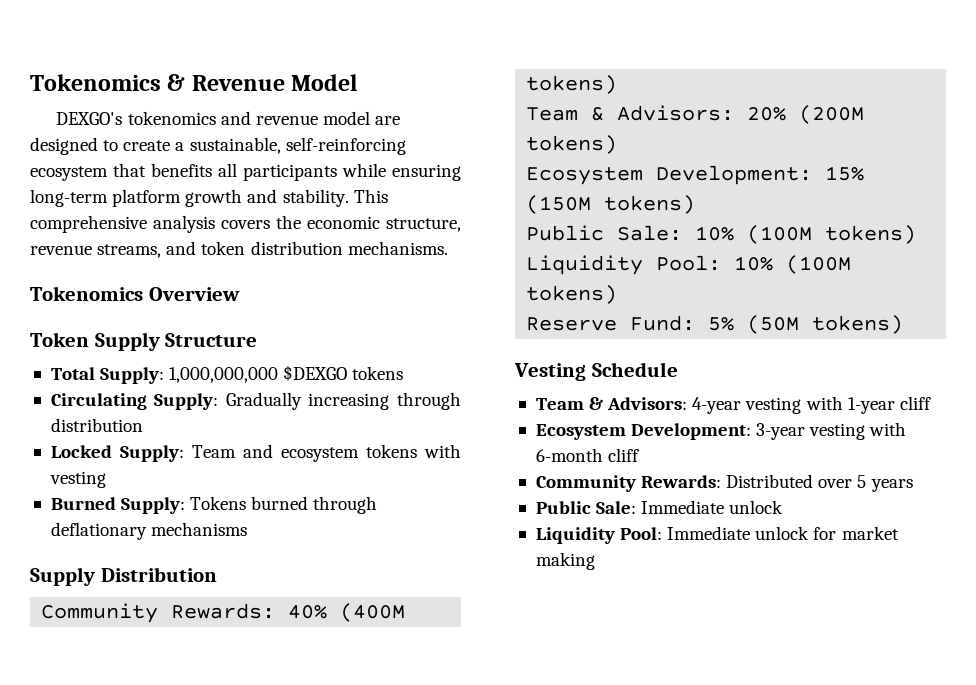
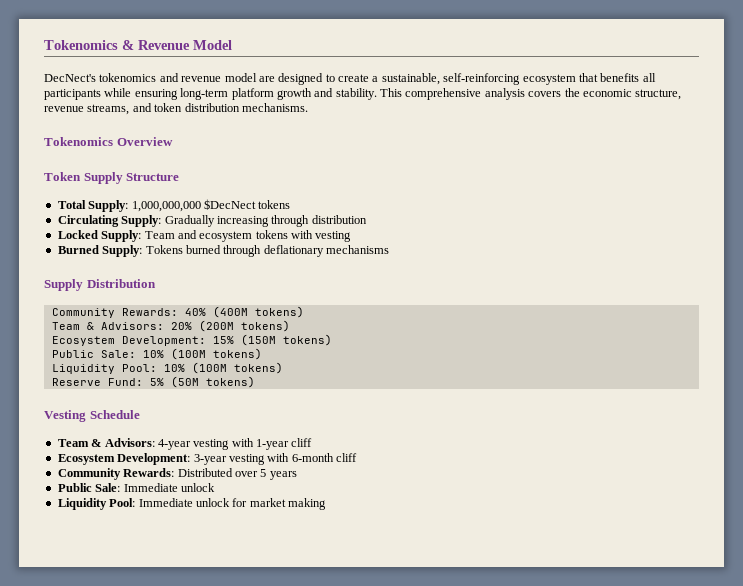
- DEXGO's tokenomics and revenue model are designed to create a sustainable, self-reinforcing ecosystem that benefits all participants while ensuring long-term platform growth and stability.
+ DecNect's tokenomics and revenue model are designed to create a sustainable, self-reinforcing ecosystem that benefits all participants while ensuring long-term platform growth and stability.
- Total Supply: 1,000,000,000 $DEXGO tokens
+ Total Supply: 1,000,000,000 $DecNect tokens

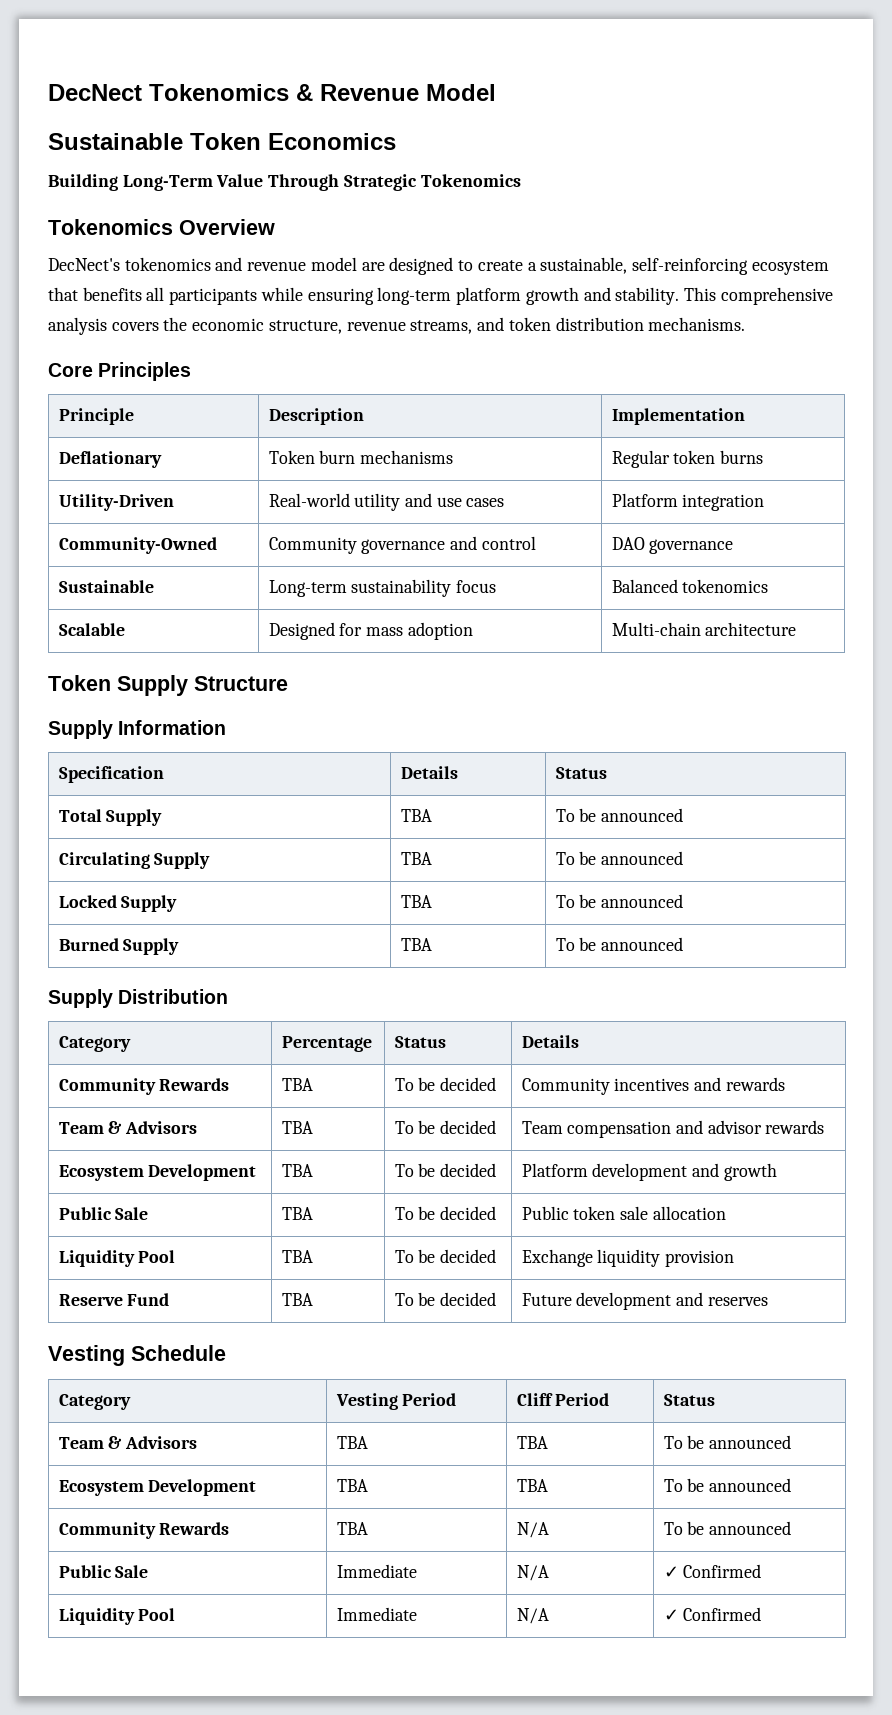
- Tokenomics & Revenue Model
+ DecNect Tokenomics & Revenue Model
+ Sustainable Token Economics
+ Building Long-Term Value Through Strategic Tokenomics
+ Tokenomics Overview
- Tokenomics Overview
+ Core Principles
+ Principle | Description | Implementation
+ Deflationary | Token burn mechanisms | Regular token burns
+ Utility-Driven | Real-world utility and use cases | Platform integration
+ Community-Owned | Community governance and control | DAO governance
+ Sustainable | Long-term sustainability focus | Balanced tokenomics
+ Scalable | Designed for mass adoption | Multi-chain architecture
  Token Supply Structure
- Total Supply: 1,000,000,000 $DecNect tokens
- Circulating Supply: Gradually increasing through distribution
- Locked Supply: Team and ecosystem tokens with vesting
- Burned Supply: Tokens burned through deflationary mechanisms
+ Supply Information
+ Specification | Details | Status
+ Total Supply | TBA | To be announced
+ Circulating Supply | TBA | To be announced
+ Locked Supply | TBA | To be announced
+ Burned Supply | TBA | To be announced
  Supply Distribution
- Community Rewards: 40% (400M tokens)
- Team & Advisors: 20% (200M tokens)
- Ecosystem Development: 15% (150M tokens)
- Public Sale: 10% (100M tokens)
- Liquidity Pool: 10% (100M tokens)
- Reserve Fund: 5% (50M tokens)
+ Category | Percentage | Status | Details
+ Community Rewards | TBA | To be decided | Community incentives and rewards
+ Team & Advisors | TBA | To be decided | Team compensation and advisor rewards
+ Ecosystem Development | TBA | To be decided | Platform development and growth
+ Public Sale | TBA | To be decided | Public token sale allocation
+ Liquidity Pool | TBA | To be decided | Exchange liquidity provision
+ Reserve Fund | TBA | To be decided | Future development and reserves
  Vesting Schedule
- Team & Advisors: 4-year vesting with 1-year cliff
- Ecosystem Development: 3-year vesting with 6-month cliff
- Community Rewards: Distributed over 5 years
- Public Sale: Immediate unlock
- Liquidity Pool: Immediate unlock for market making
+ Category | Vesting Period | Cliff Period | Status
+ Team & Advisors | TBA | TBA | To be announced
+ Ecosystem Development | TBA | TBA | To be announced
+ Community Rewards | TBA | N/A | To be announced
+ Public Sale | Immediate | N/A | ✓ Confirmed
+ Liquidity Pool | Immediate | N/A | ✓ Confirmed

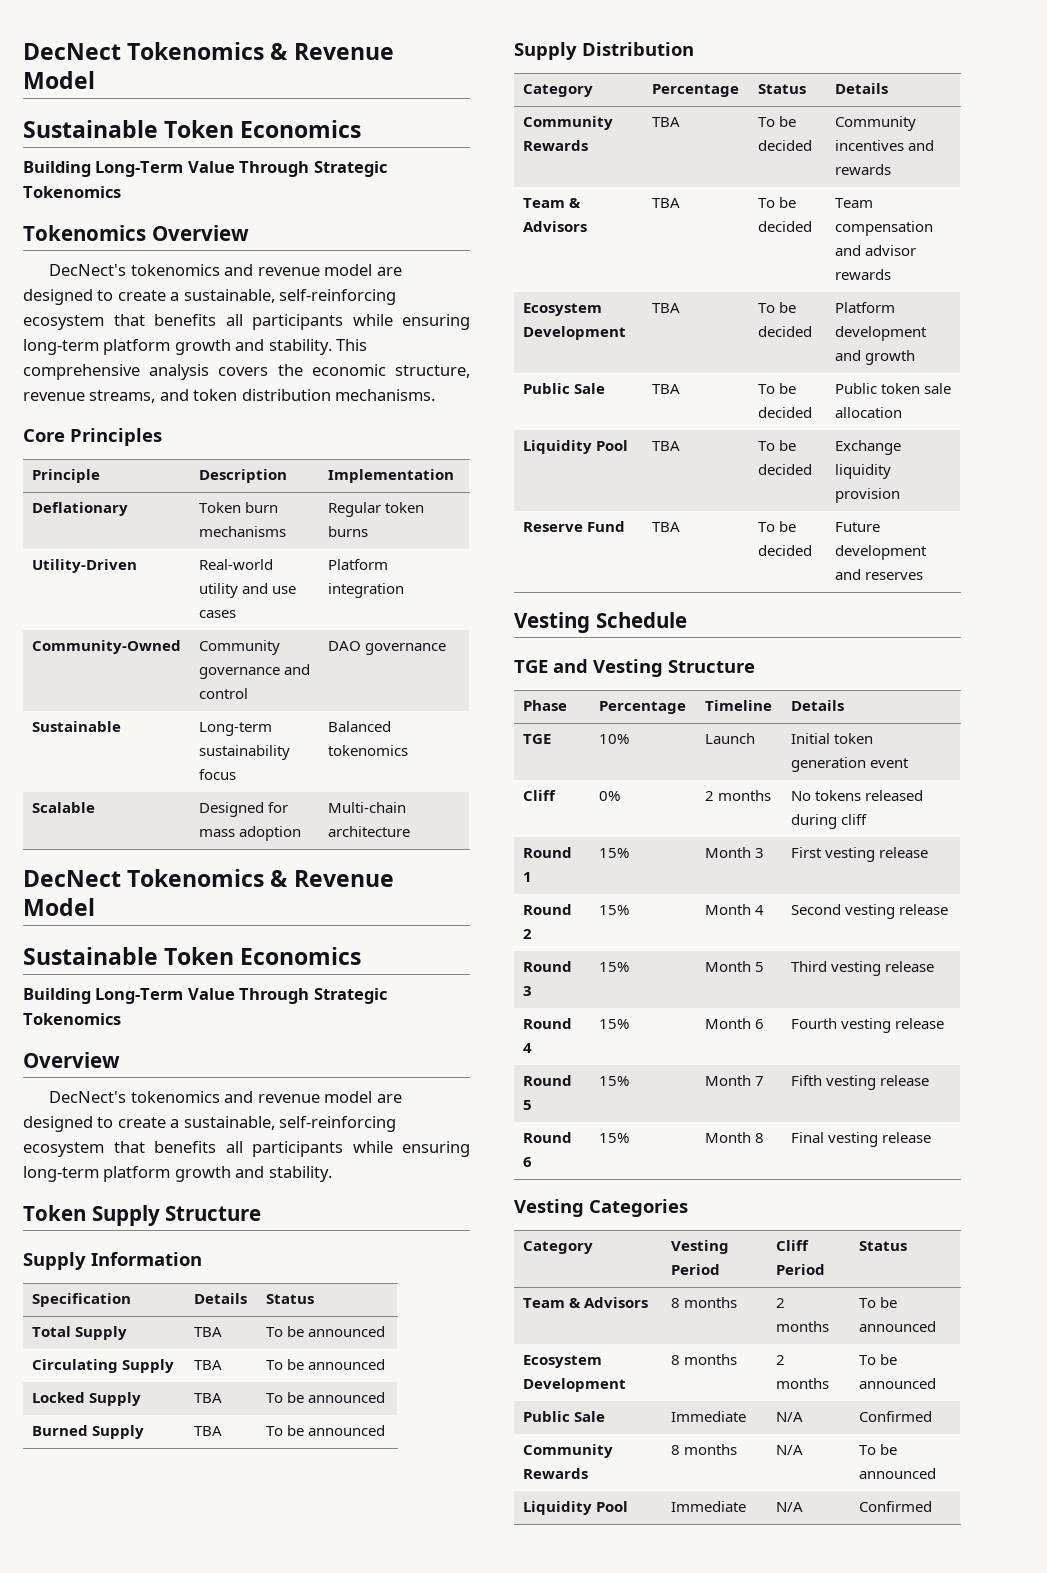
  Scalable | Designed for mass adoption | Multi-chain architecture
+ DecNect Tokenomics & Revenue Model
+ Sustainable Token Economics
+ Building Long-Term Value Through Strategic Tokenomics
+ Overview
+ DecNect's tokenomics and revenue model are designed to create a sustainable, self-reinforcing ecosystem that benefits all participants while ensuring long-term platform growth and stability.
+ TGE and Vesting Structure
+ Phase | Percentage | Timeline | Details
+ TGE | 10% | Launch | Initial token generation event
+ Cliff | 0% | 2 months | No tokens released during cliff
+ Round 1 | 15% | Month 3 | First vesting release
+ Round 2 | 15% | Month 4 | Second vesting release
+ Round 3 | 15% | Month 5 | Third vesting release
+ Round 4 | 15% | Month 6 | Fourth vesting release
+ Round 5 | 15% | Month 7 | Fifth vesting release
+ Round 6 | 15% | Month 8 | Final vesting release
+ Vesting Categories
- Team & Advisors | TBA | TBA | To be announced
+ Team & Advisors | 8 months | 2 months | To be announced
- Ecosystem Development | TBA | TBA | To be announced
- Community Rewards | TBA | N/A | To be announced
+ Ecosystem Development | 8 months | 2 months | To be announced
- Public Sale | Immediate | N/A | ✓ Confirmed
+ Public Sale | Immediate | N/A | Confirmed
+ Community Rewards | 8 months | N/A | To be announced
- Liquidity Pool | Immediate | N/A | ✓ Confirmed
+ Liquidity Pool | Immediate | N/A | Confirmed

